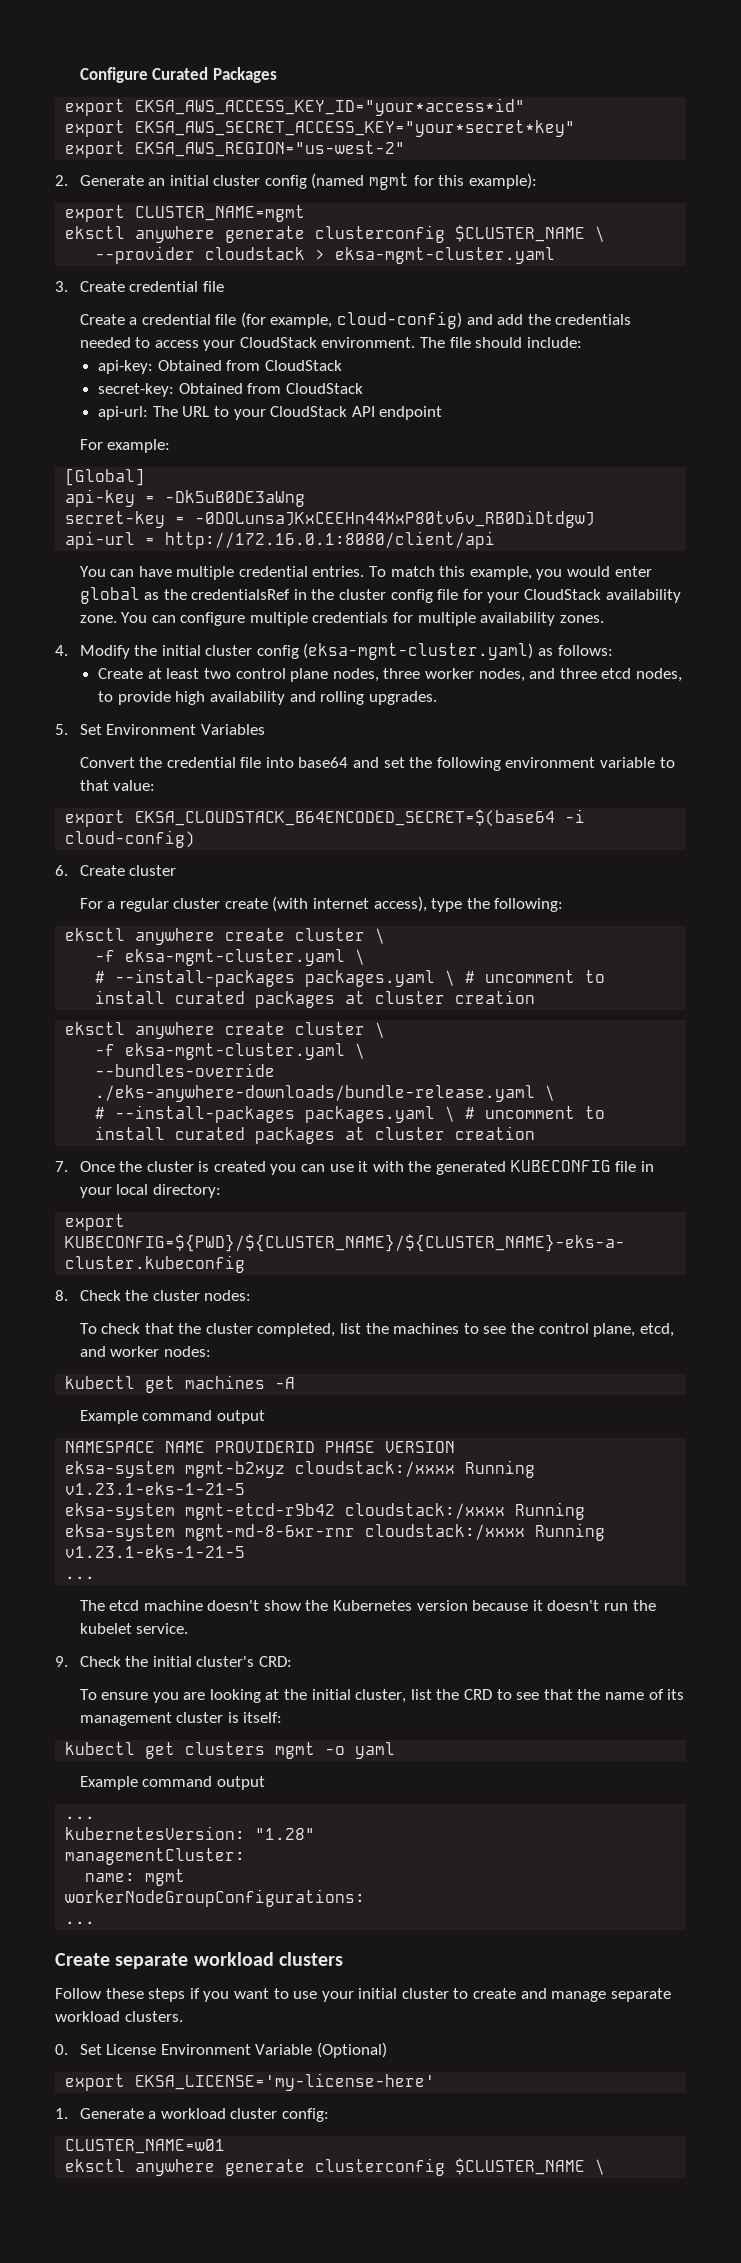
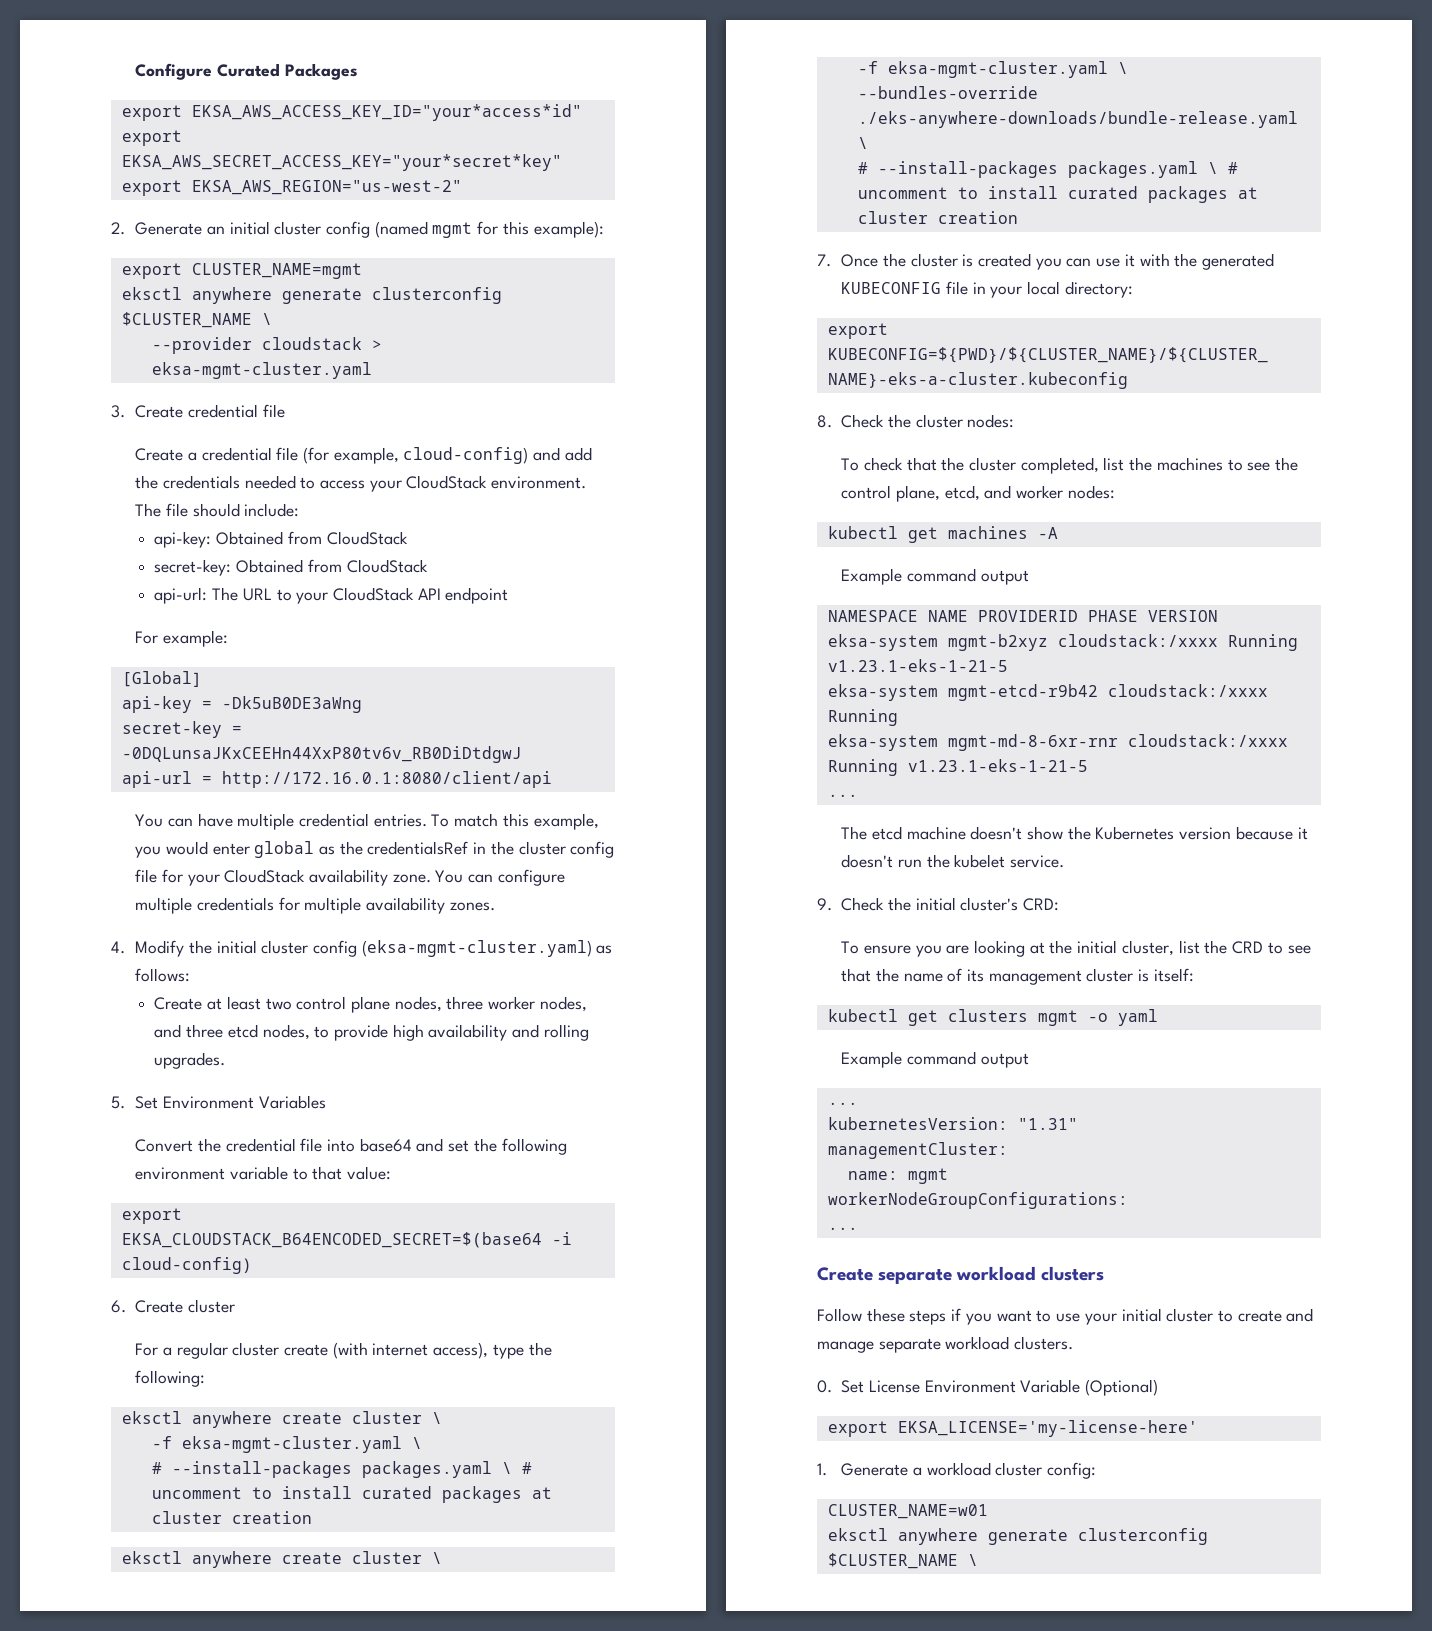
- kubernetesVersion: "1.28"
+ kubernetesVersion: "1.31"

